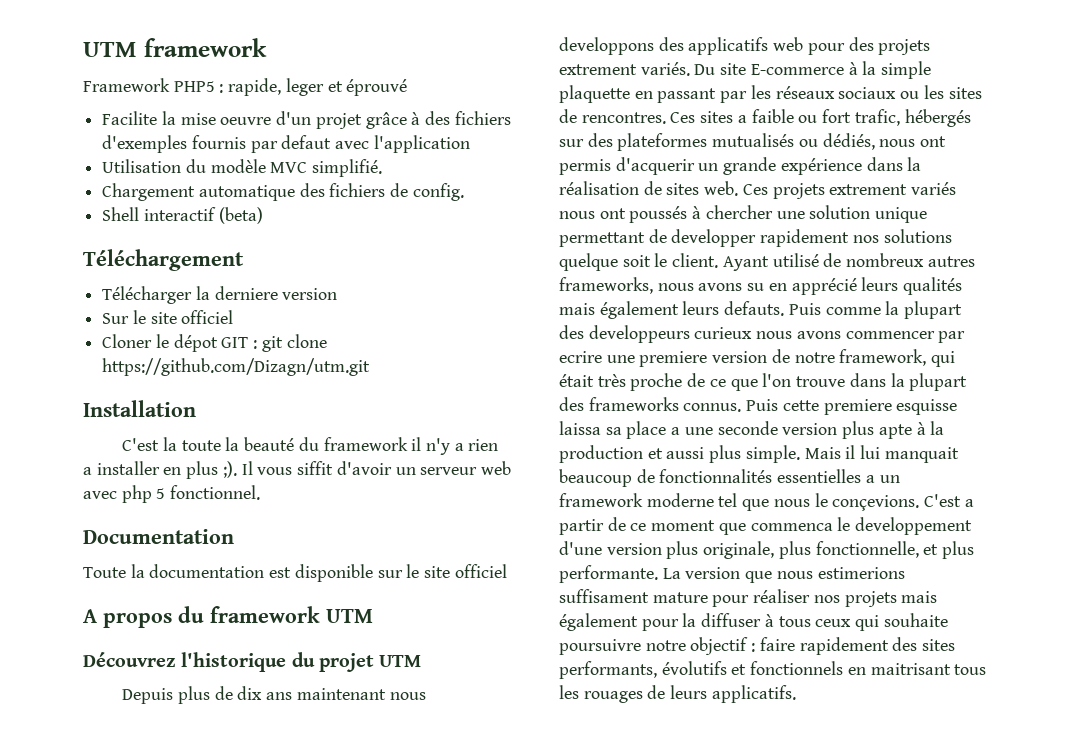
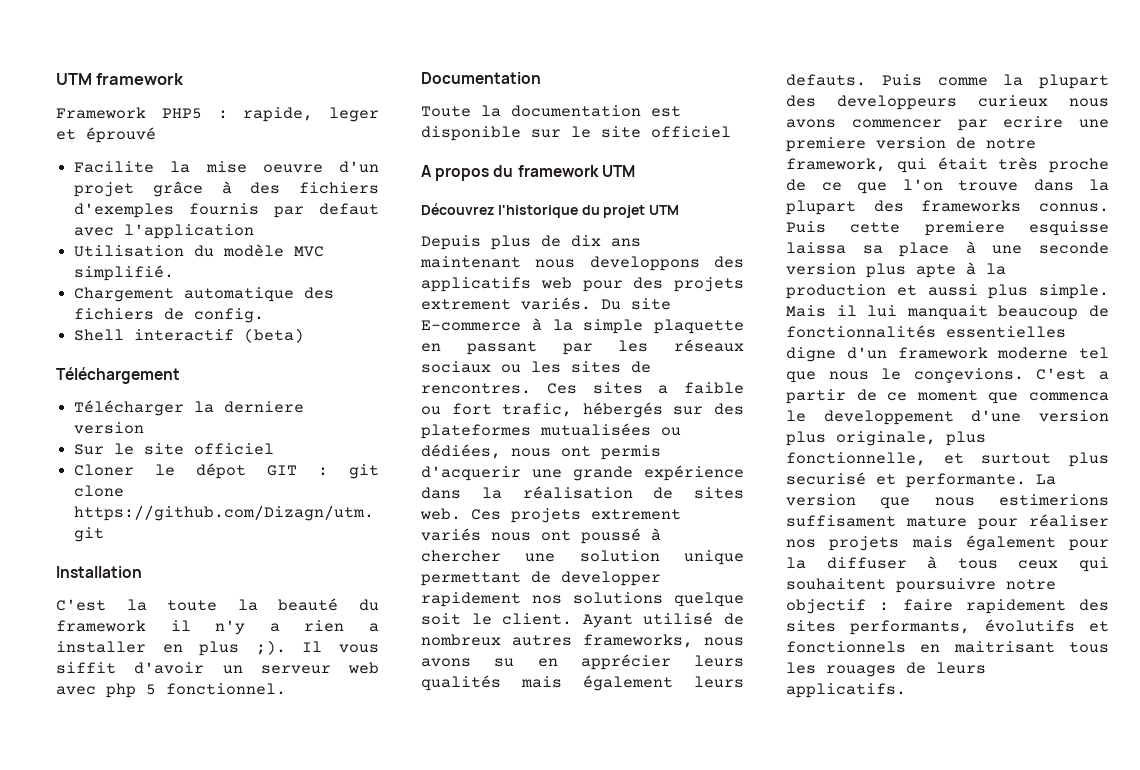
- Ces sites a faible ou fort trafic, hébergés sur des plateformes mutualisés ou dédiés, nous ont permis d'acquerir un grande expérience dans la réalisation de sites web.
+ Ces sites a faible ou fort trafic, hébergés sur des plateformes mutualisées ou dédiées, nous ont permis d'acquerir une grande expérience dans la réalisation de sites web.
- Ces projets extrement variés nous ont poussés à chercher une solution unique permettant de developper rapidement nos solutions quelque soit le client.
+ Ces projets extrement variés nous ont poussé à chercher une solution unique permettant de developper rapidement nos solutions quelque soit le client.
- Ayant utilisé de nombreux autres frameworks, nous avons su en apprécié leurs qualités mais également leurs defauts.
+ Ayant utilisé de nombreux autres frameworks, nous avons su en apprécier leurs qualités mais également leurs defauts.
- Puis cette premiere esquisse laissa sa place a une seconde version plus apte à la production et aussi plus simple.
+ Puis cette premiere esquisse laissa sa place à une seconde version plus apte à la production et aussi plus simple.
- Mais il lui manquait beaucoup de fonctionnalités essentielles a un framework moderne tel que nous le conçevions.
+ Mais il lui manquait beaucoup de fonctionnalités essentielles digne d'un framework moderne tel que nous le conçevions.
- C'est a partir de ce moment que commenca le developpement d'une version plus originale, plus fonctionnelle, et plus performante.
+ C'est a partir de ce moment que commenca le developpement d'une version plus originale, plus fonctionnelle, et surtout plus securisé et performante.
- La version que nous estimerions suffisament mature pour réaliser nos projets mais également pour la diffuser à tous ceux qui souhaite poursuivre notre objectif : faire rapidement des sites performants, évolutifs et fonctionnels en maitrisant tous les rouages de leurs applicatifs.
+ La version que nous estimerions suffisament mature pour réaliser nos projets mais également pour la diffuser à tous ceux qui souhaitent poursuivre notre objectif : faire rapidement des sites performants, évolutifs et fonctionnels en maitrisant tous les rouages de leurs applicatifs.

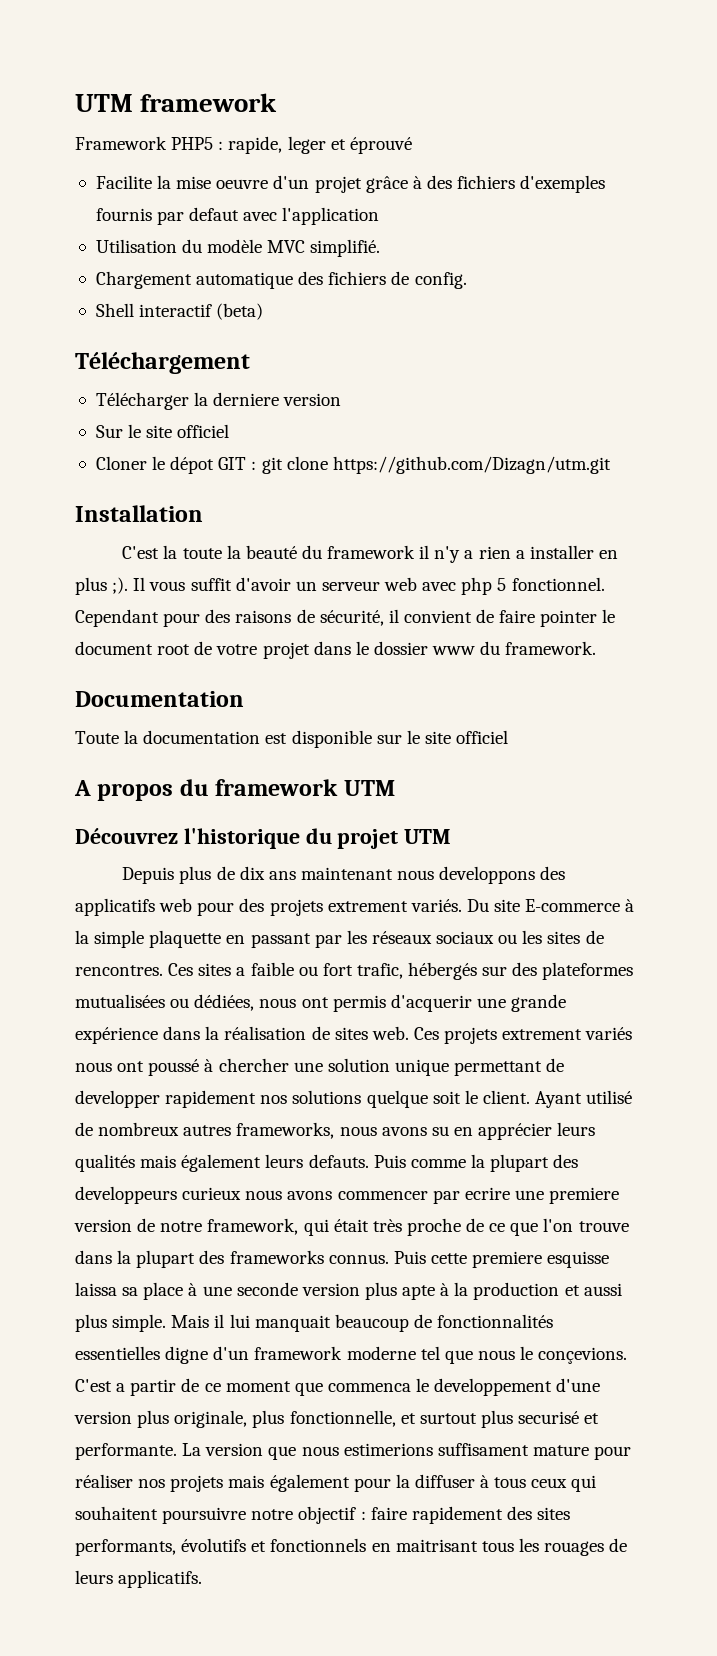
- Il vous siffit d'avoir un serveur web avec php 5 fonctionnel.
+ Il vous suffit d'avoir un serveur web avec php 5 fonctionnel. Cependant pour des raisons de sécurité, il convient de faire pointer le document root de votre projet dans le dossier www du framework.

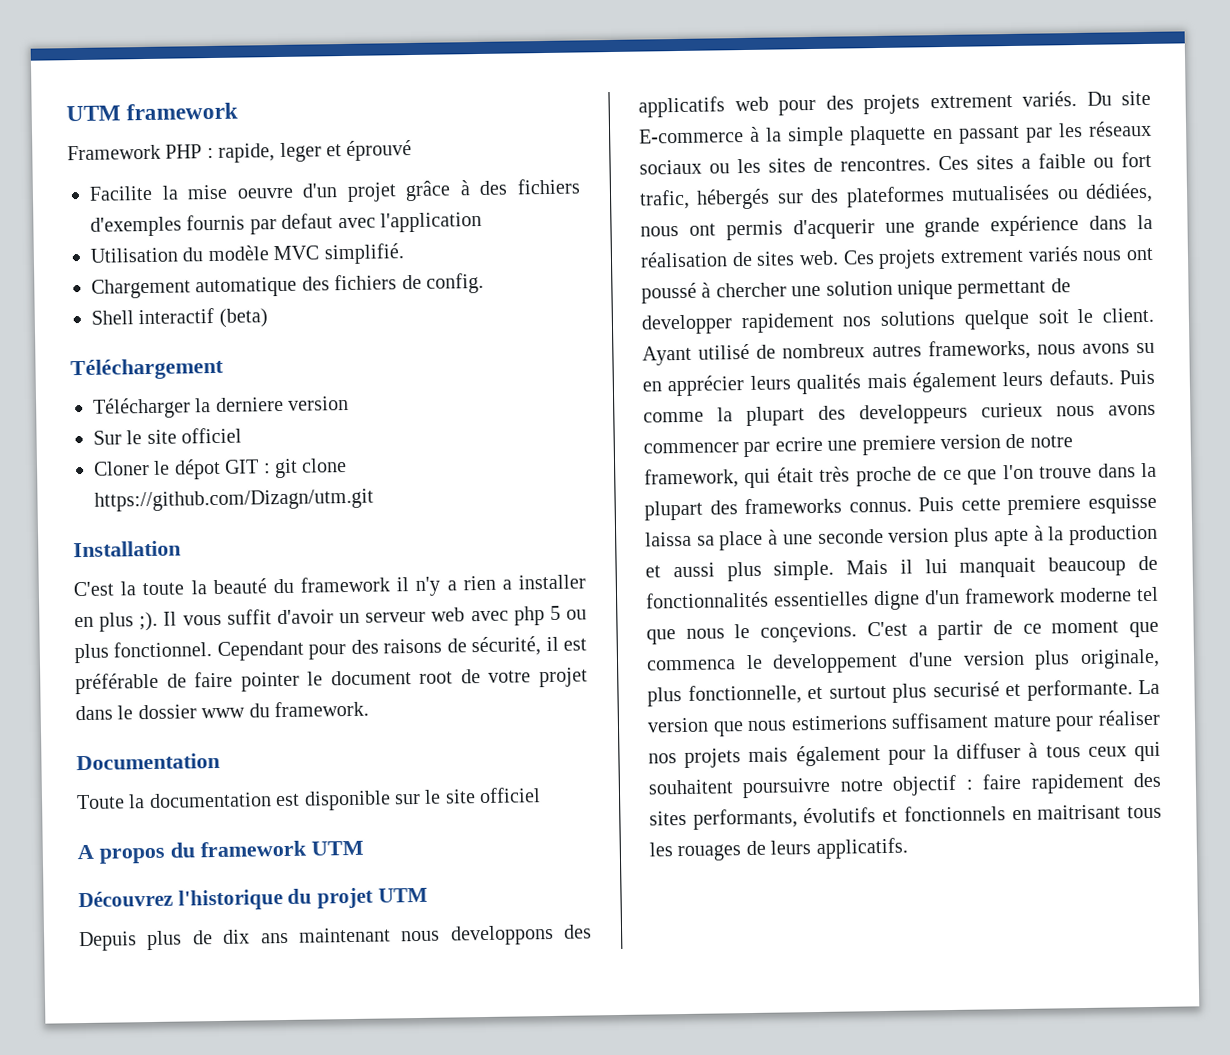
- Framework PHP5 : rapide, leger et éprouvé
+ Framework PHP : rapide, leger et éprouvé
- Il vous suffit d'avoir un serveur web avec php 5 fonctionnel.
+ Il vous suffit d'avoir un serveur web avec php 5 ou plus fonctionnel.
- Cependant pour des raisons de sécurité, il convient de faire pointer le document root de votre projet dans le dossier www du framework.
+ Cependant pour des raisons de sécurité, il est préférable de faire pointer le document root de votre projet dans le dossier www du framework.

